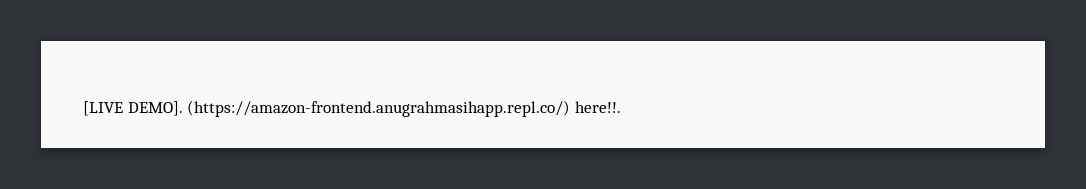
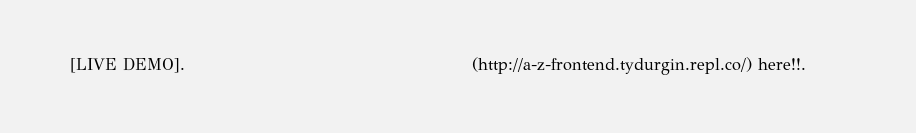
- (https://amazon-frontend.anugrahmasihapp.repl.co/) here!!.
+ (http://a-z-frontend.tydurgin.repl.co/) here!!.

